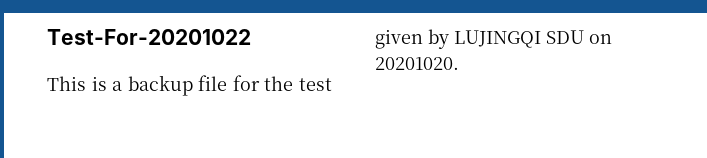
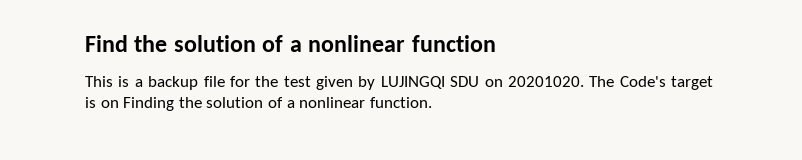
- Test-For-20201022
+ Find the solution of a nonlinear function
+ The Code's target is on Finding the solution of a nonlinear function.

